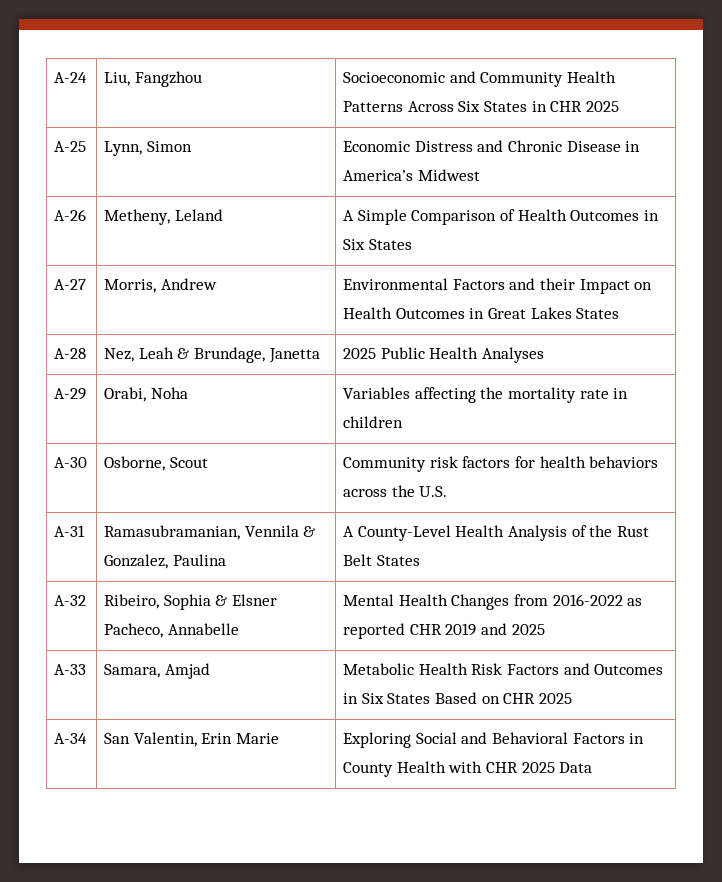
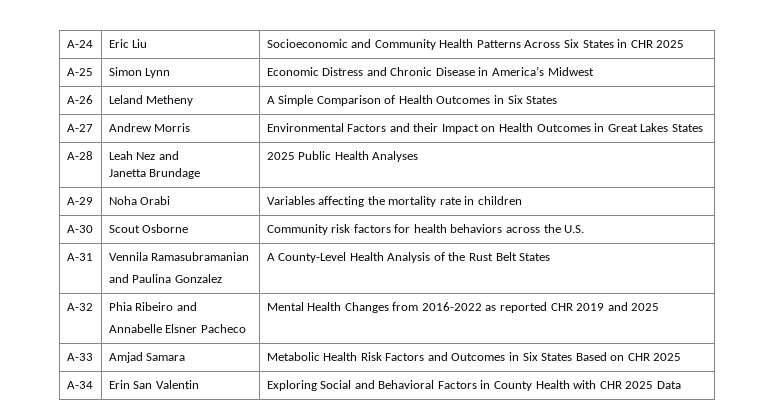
- A-24 | Liu, Fangzhou | Socioeconomic and Community Health Patterns Across Six States in CHR 2025
+ A-24 | Eric Liu | Socioeconomic and Community Health Patterns Across Six States in CHR 2025
- A-25 | Lynn, Simon | Economic Distress and Chronic Disease in America’s Midwest
+ A-25 | Simon Lynn | Economic Distress and Chronic Disease in America’s Midwest
- A-26 | Metheny, Leland | A Simple Comparison of Health Outcomes in Six States
+ A-26 | Leland Metheny | A Simple Comparison of Health Outcomes in Six States
- A-27 | Morris, Andrew | Environmental Factors and their Impact on Health Outcomes in Great Lakes States
+ A-27 | Andrew Morris | Environmental Factors and their Impact on Health Outcomes in Great Lakes States
- A-28 | Nez, Leah & Brundage, Janetta | 2025 Public Health Analyses
+ A-28 | Leah Nez and
+ Janetta Brundage | 2025 Public Health Analyses
- A-29 | Orabi, Noha | Variables affecting the mortality rate in children
+ A-29 | Noha Orabi | Variables affecting the mortality rate in children
- A-30 | Osborne, Scout | Community risk factors for health behaviors across the U.S.
+ A-30 | Scout Osborne | Community risk factors for health behaviors across the U.S.
- A-31 | Ramasubramanian, Vennila & Gonzalez, Paulina | A County-Level Health Analysis of the Rust Belt States
+ A-31 | Vennila Ramasubramanian
+ and Paulina Gonzalez | A County-Level Health Analysis of the Rust Belt States
- A-32 | Ribeiro, Sophia & Elsner Pacheco, Annabelle | Mental Health Changes from 2016-2022 as reported CHR 2019 and 2025
+ A-32 | Phia Ribeiro and
+ Annabelle Elsner Pacheco | Mental Health Changes from 2016-2022 as reported CHR 2019 and 2025
- A-33 | Samara, Amjad | Metabolic Health Risk Factors and Outcomes in Six States Based on CHR 2025
+ A-33 | Amjad Samara | Metabolic Health Risk Factors and Outcomes in Six States Based on CHR 2025
- A-34 | San Valentin, Erin Marie | Exploring Social and Behavioral Factors in County Health with CHR 2025 Data
+ A-34 | Erin San Valentin | Exploring Social and Behavioral Factors in County Health with CHR 2025 Data

